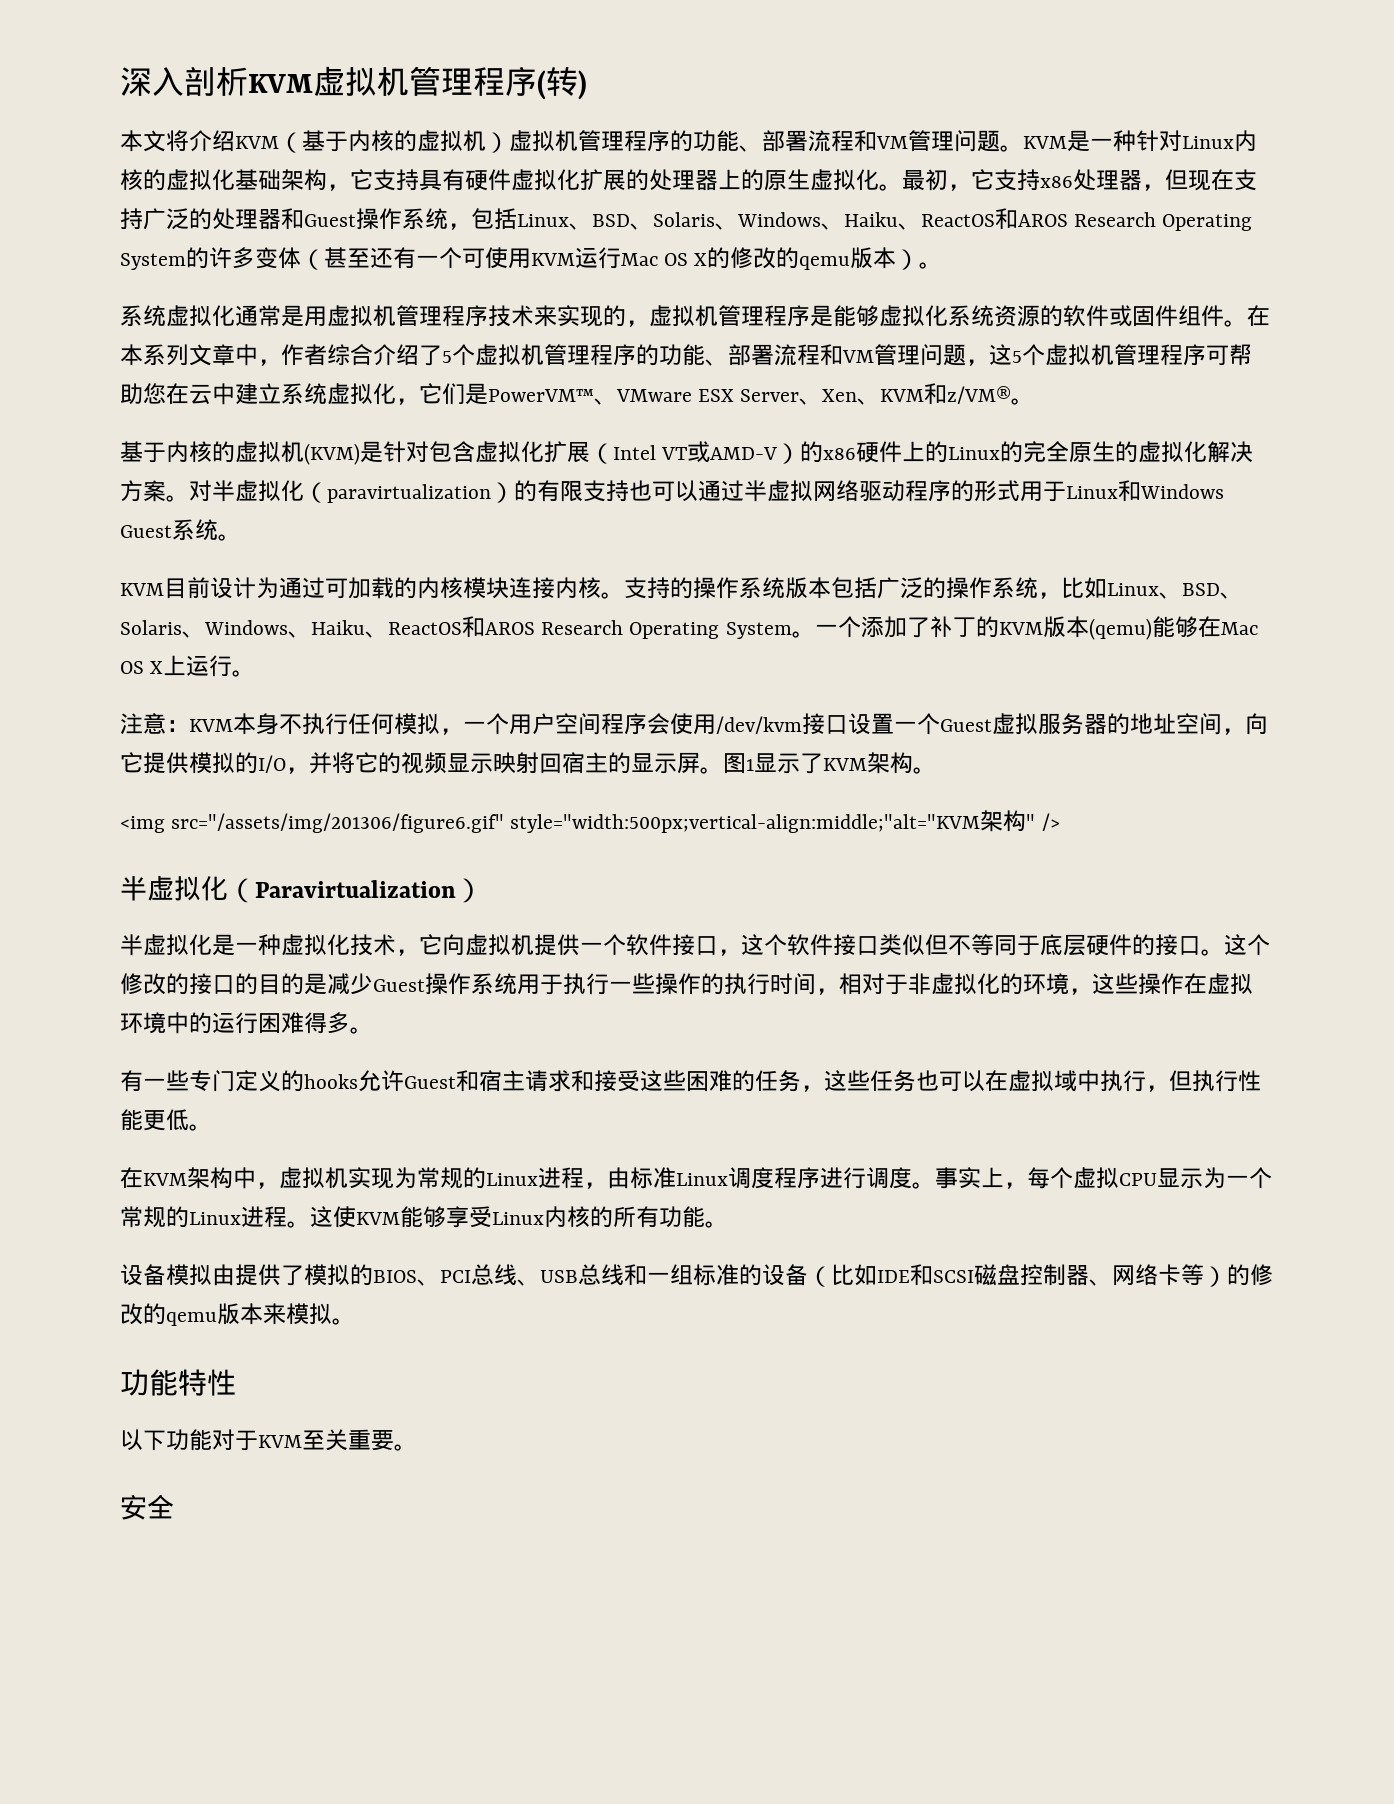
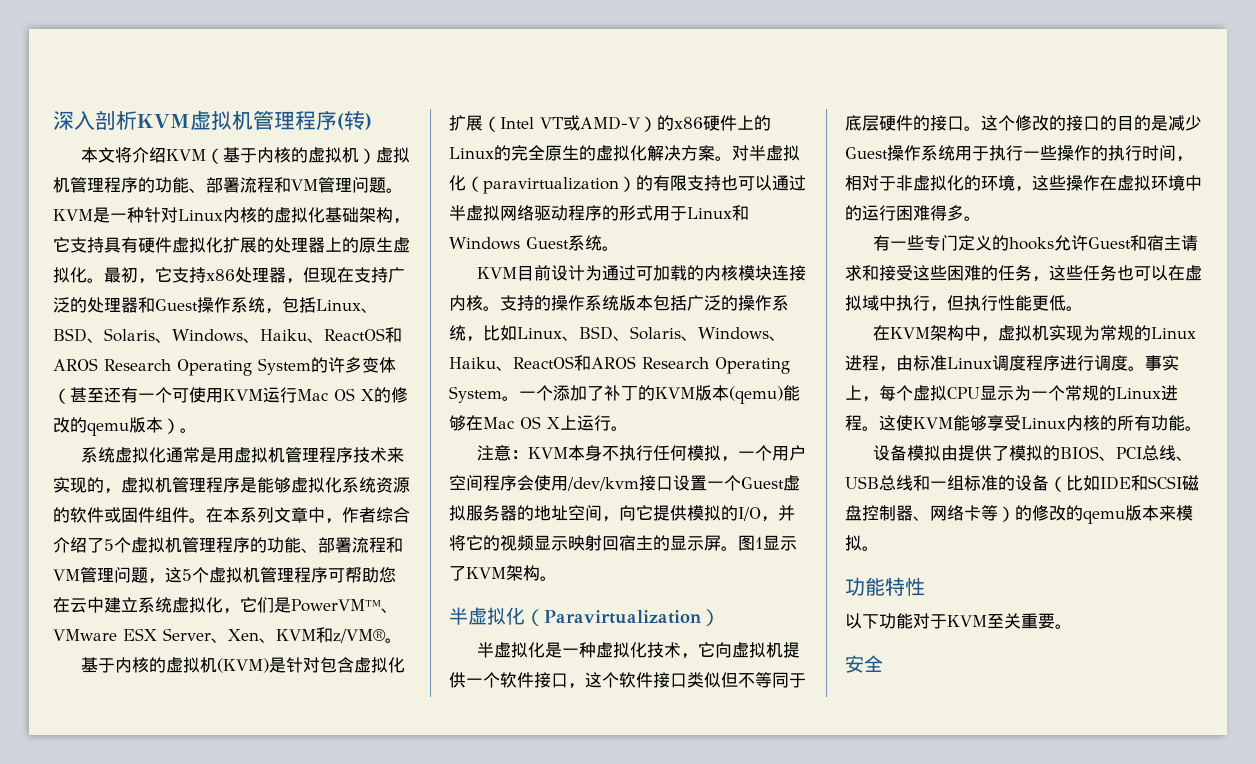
- <img src="/assets/img/201306/figure6.gif" style="width:500px;vertical-align:middle;"alt="KVM架构" />

